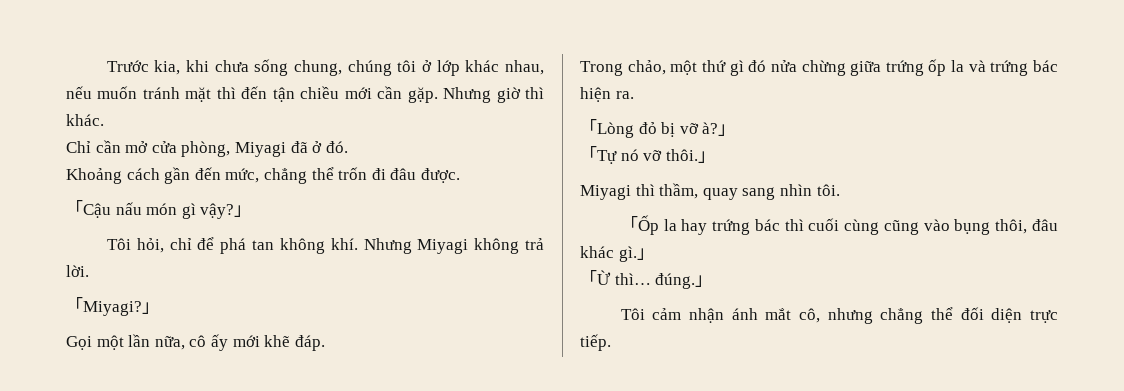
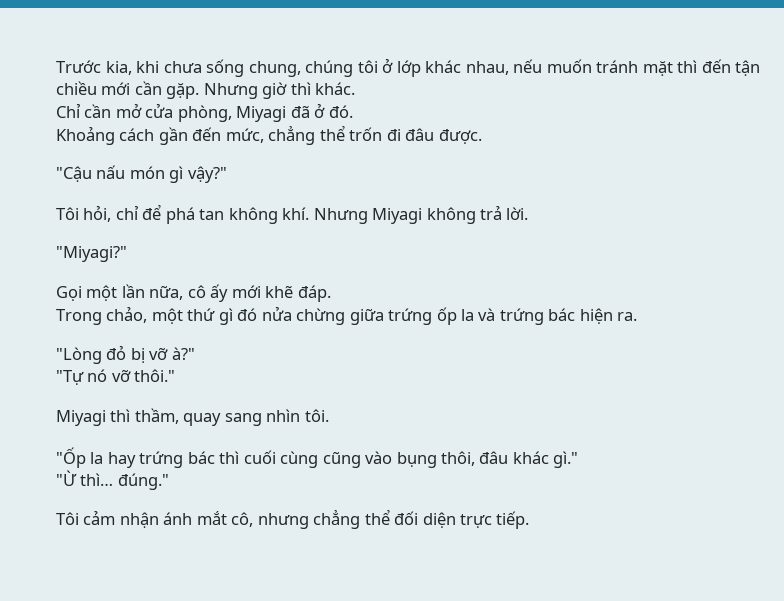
- 「Cậu nấu món gì vậy?」
+ "Cậu nấu món gì vậy?"
- 「Miyagi?」
+ "Miyagi?"
- 「Lòng đỏ bị vỡ à?」
- 「Tự nó vỡ thôi.」
+ "Lòng đỏ bị vỡ à?"
+ "Tự nó vỡ thôi."
- 「Ốp la hay trứng bác thì cuối cùng cũng vào bụng thôi, đâu khác gì.」
- 「Ừ thì… đúng.」
+ "Ốp la hay trứng bác thì cuối cùng cũng vào bụng thôi, đâu khác gì."
+ "Ừ thì… đúng."

